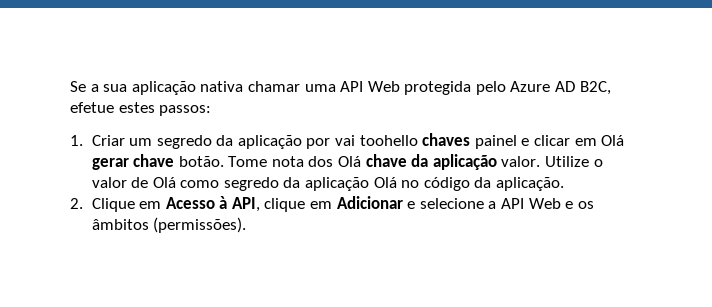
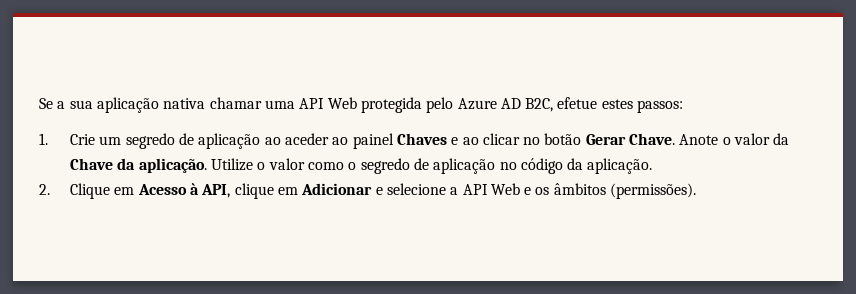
- 1. Criar um segredo da aplicação por vai toohello chaves painel e clicar em Olá gerar chave botão. Tome nota dos Olá chave da aplicação valor. Utilize o valor de Olá como segredo da aplicação Olá no código da aplicação.
+ 1. Crie um segredo de aplicação ao aceder ao painel Chaves e ao clicar no botão Gerar Chave. Anote o valor da Chave da aplicação. Utilize o valor como o segredo de aplicação no código da aplicação.

